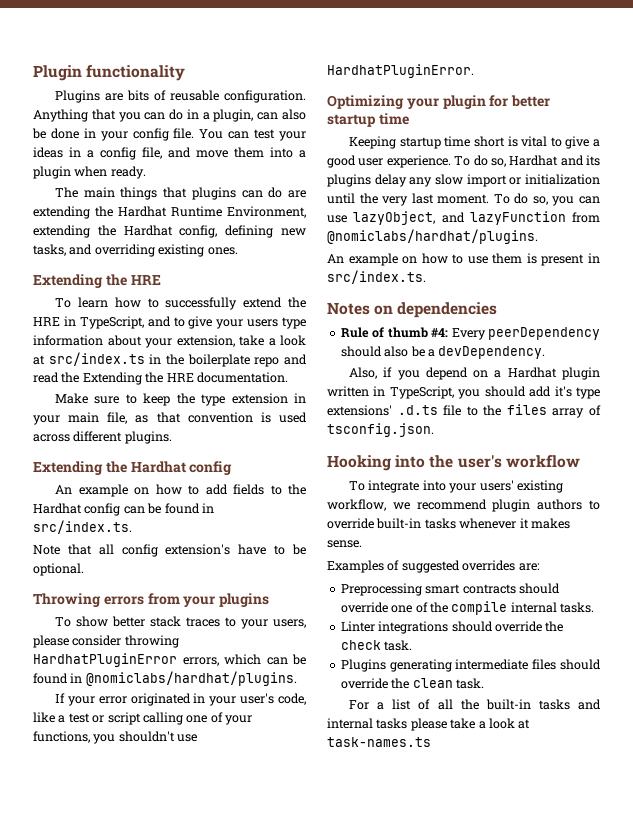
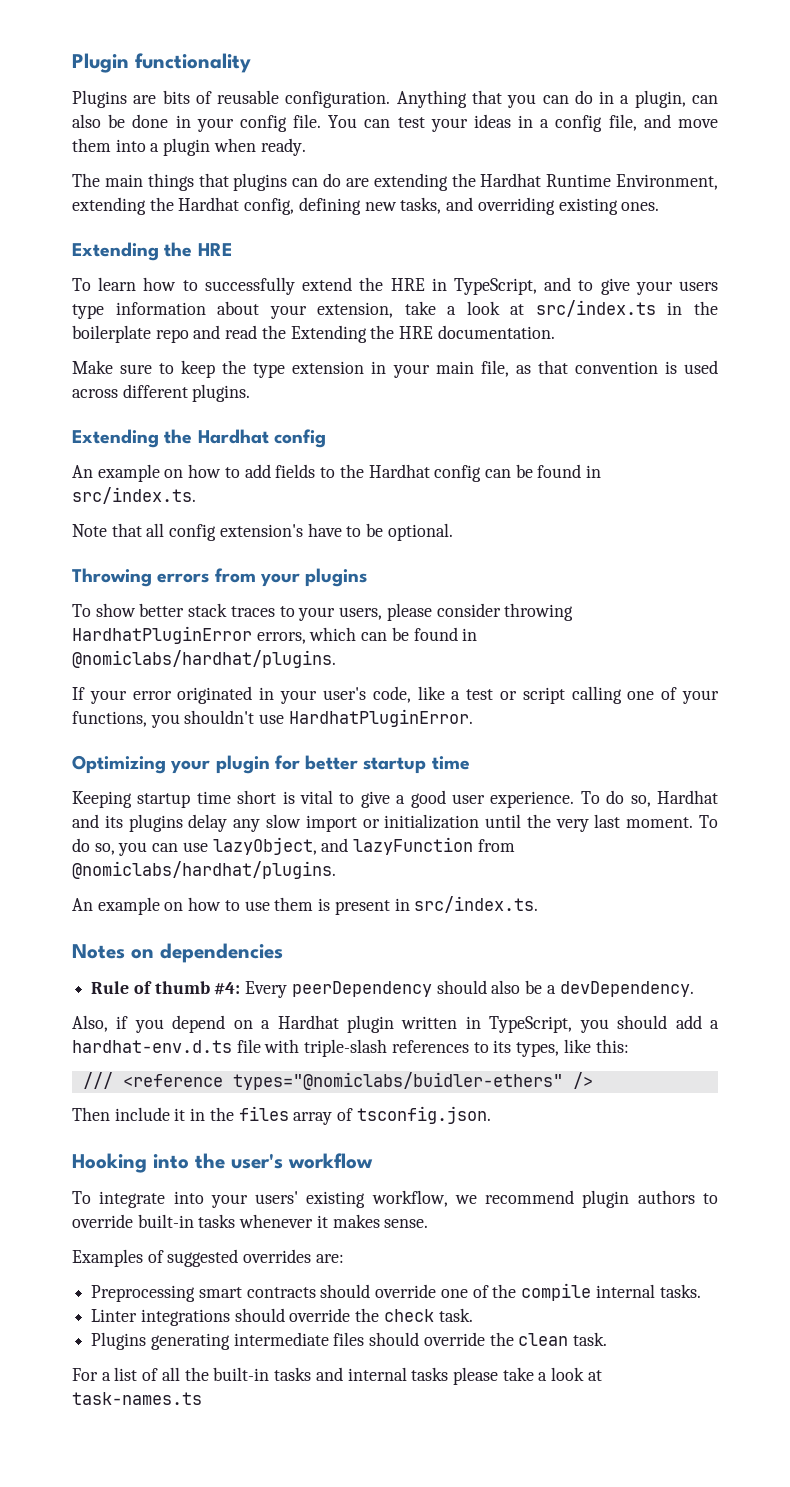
- Also, if you depend on a Hardhat plugin written in TypeScript, you should add it's type extensions' .d.ts file to the files array of tsconfig.json.
+ Also, if you depend on a Hardhat plugin written in TypeScript, you should add a hardhat-env.d.ts file with triple-slash references to its types, like this:
+ /// <reference types="@nomiclabs/buidler-ethers" />
+ Then include it in the files array of tsconfig.json.

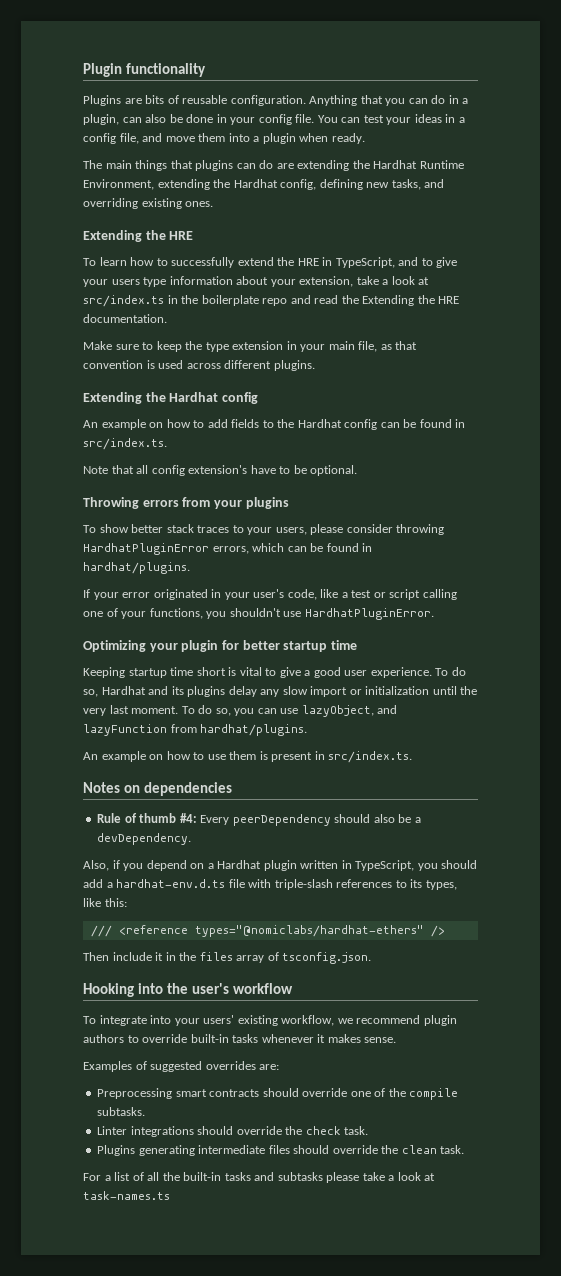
- To show better stack traces to your users, please consider throwing HardhatPluginError errors, which can be found in @nomiclabs/hardhat/plugins.
+ To show better stack traces to your users, please consider throwing HardhatPluginError errors, which can be found in hardhat/plugins.
- To do so, you can use lazyObject, and lazyFunction from @nomiclabs/hardhat/plugins.
+ To do so, you can use lazyObject, and lazyFunction from hardhat/plugins.
- /// <reference types="@nomiclabs/buidler-ethers" />
+ /// <reference types="@nomiclabs/hardhat-ethers" />
- Preprocessing smart contracts should override one of the compile internal tasks.
+ Preprocessing smart contracts should override one of the compile subtasks.
- For a list of all the built-in tasks and internal tasks please take a look at task-names.ts
+ For a list of all the built-in tasks and subtasks please take a look at task-names.ts

